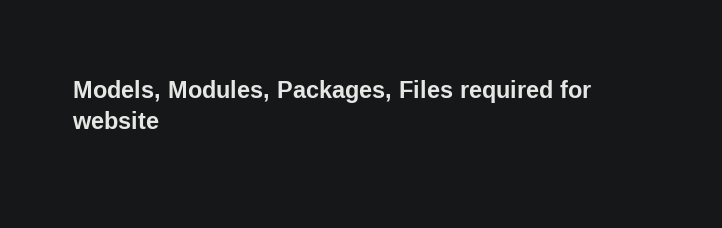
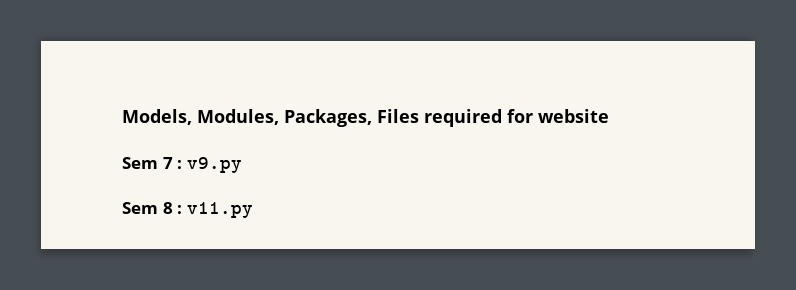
+ Sem 7 : v9.py
+ Sem 8 : v11.py

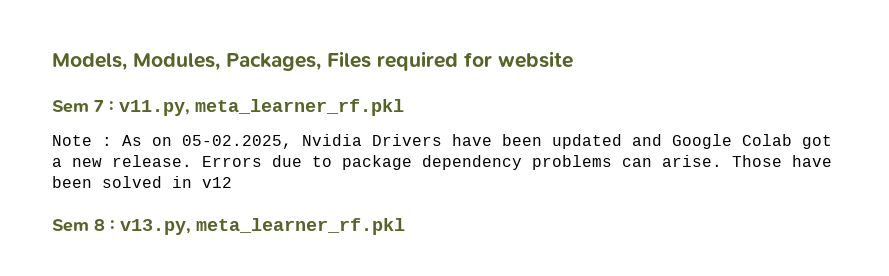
- Sem 7 : v9.py
+ Sem 7 : v11.py, meta_learner_rf.pkl
+ Note : As on 05-02.2025, Nvidia Drivers have been updated and Google Colab got a new release. Errors due to package dependency problems can arise. Those have been solved in v12
- Sem 8 : v11.py
+ Sem 8 : v13.py, meta_learner_rf.pkl

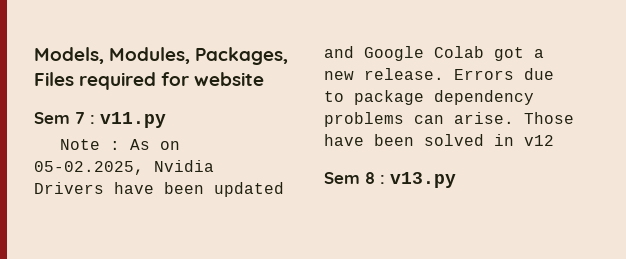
- Sem 7 : v11.py, meta_learner_rf.pkl
+ Sem 7 : v11.py
- Sem 8 : v13.py, meta_learner_rf.pkl
+ Sem 8 : v13.py

